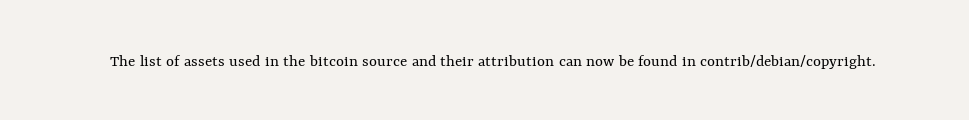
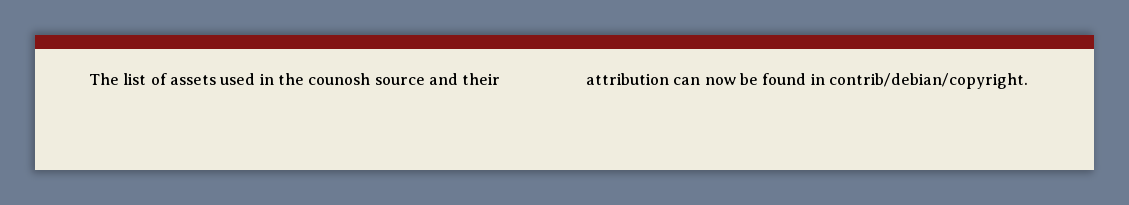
- The list of assets used in the bitcoin source and their attribution can now be found in contrib/debian/copyright.
+ The list of assets used in the counosh source and their attribution can now be found in contrib/debian/copyright.

